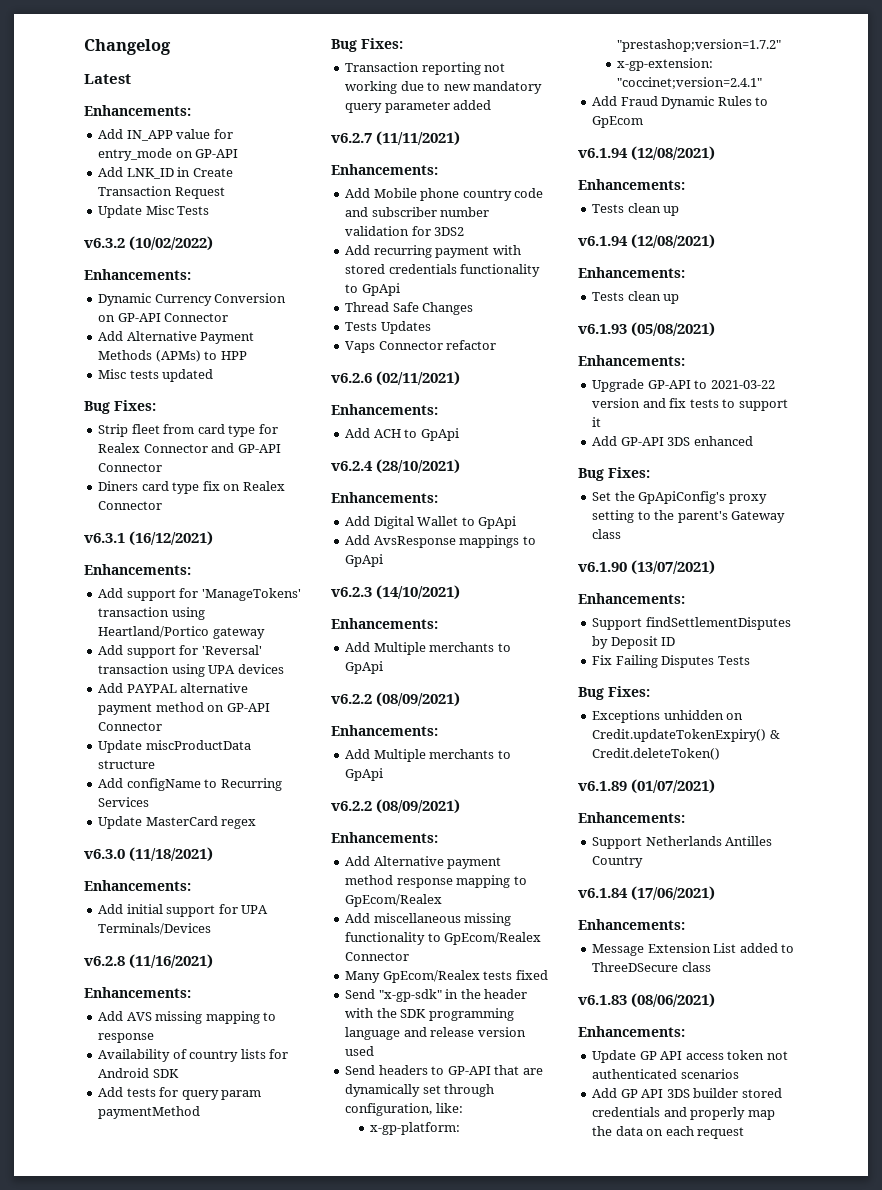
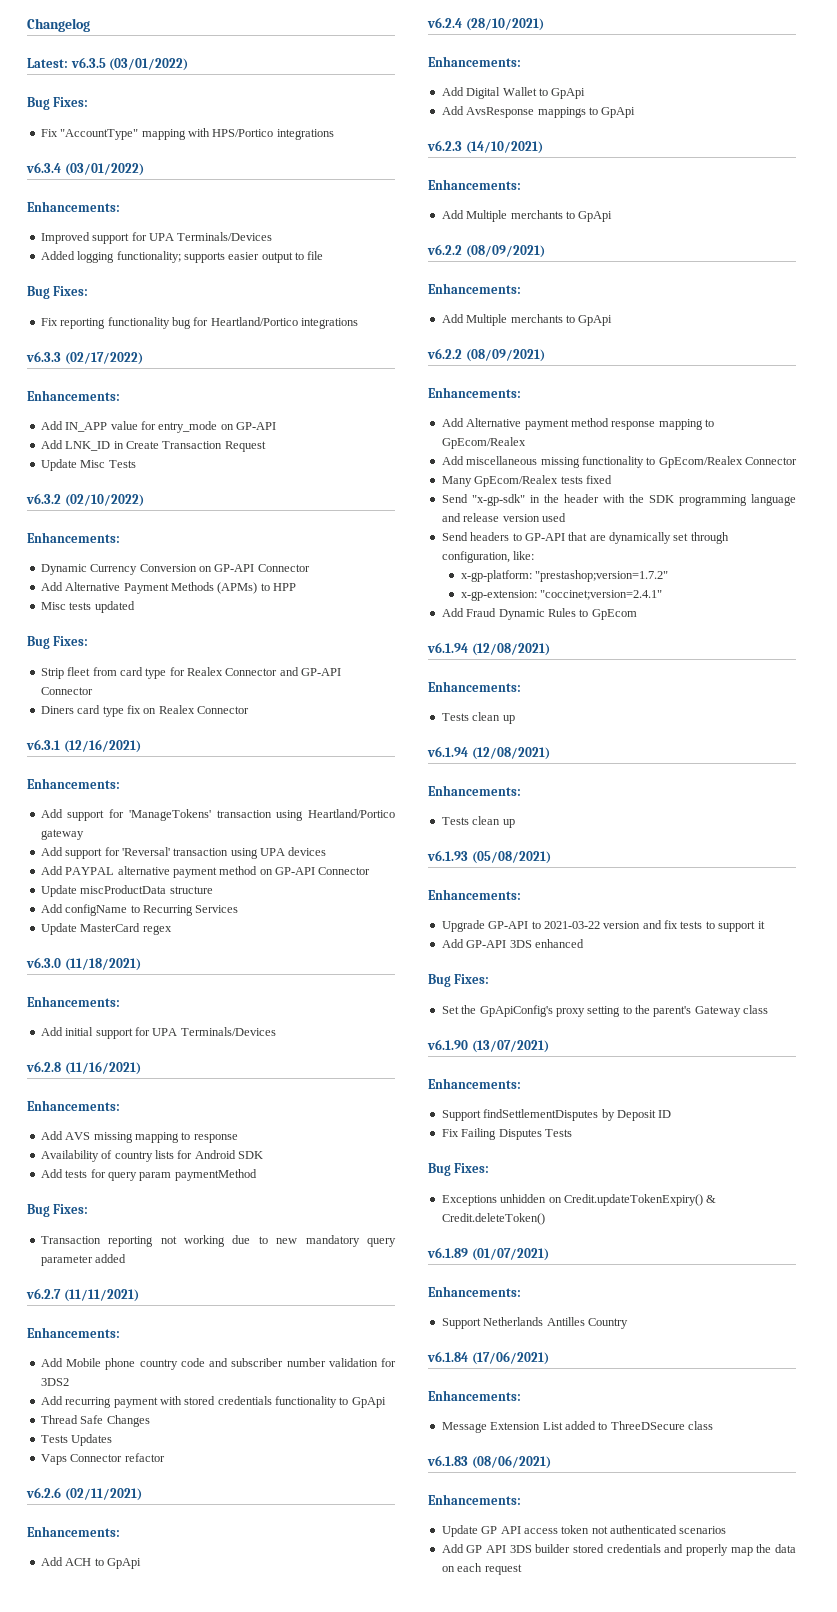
- Latest
+ Latest: v6.3.5 (03/01/2022)
+ Bug Fixes:
+ Fix "AccountType" mapping with HPS/Portico integrations
+ v6.3.4 (03/01/2022)
+ Enhancements:
+ Improved support for UPA Terminals/Devices
+ Added logging functionality; supports easier output to file
+ Bug Fixes:
+ Fix reporting functionality bug for Heartland/Portico integrations
+ v6.3.3 (02/17/2022)
- v6.3.2 (10/02/2022)
+ v6.3.2 (02/10/2022)
- v6.3.1 (16/12/2021)
+ v6.3.1 (12/16/2021)

